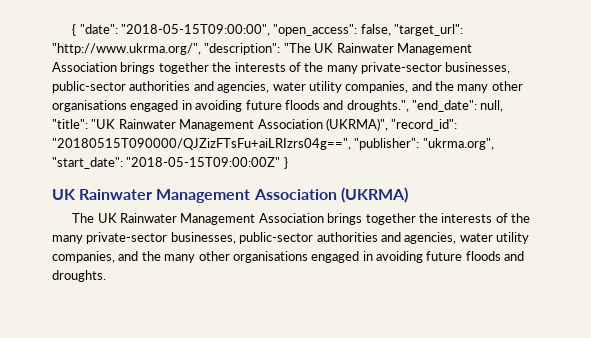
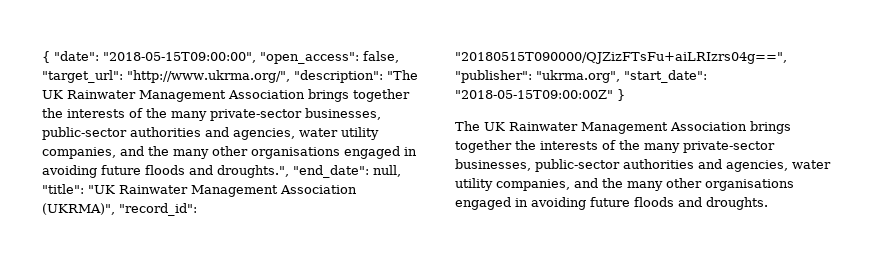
- UK Rainwater Management Association (UKRMA)

